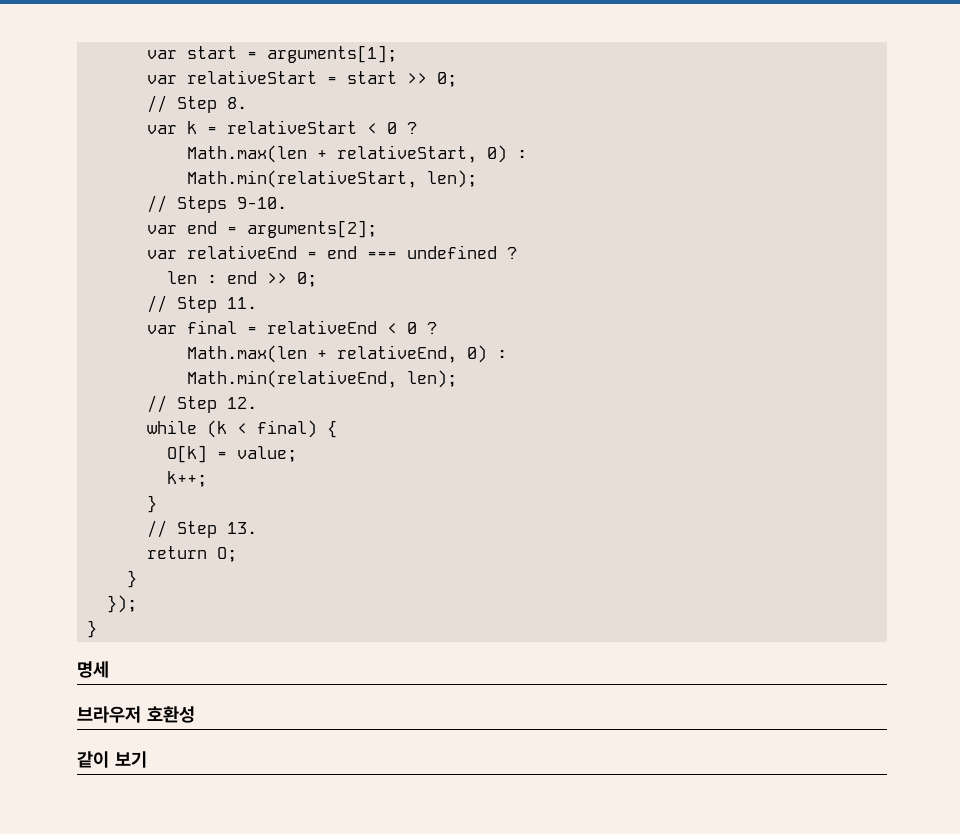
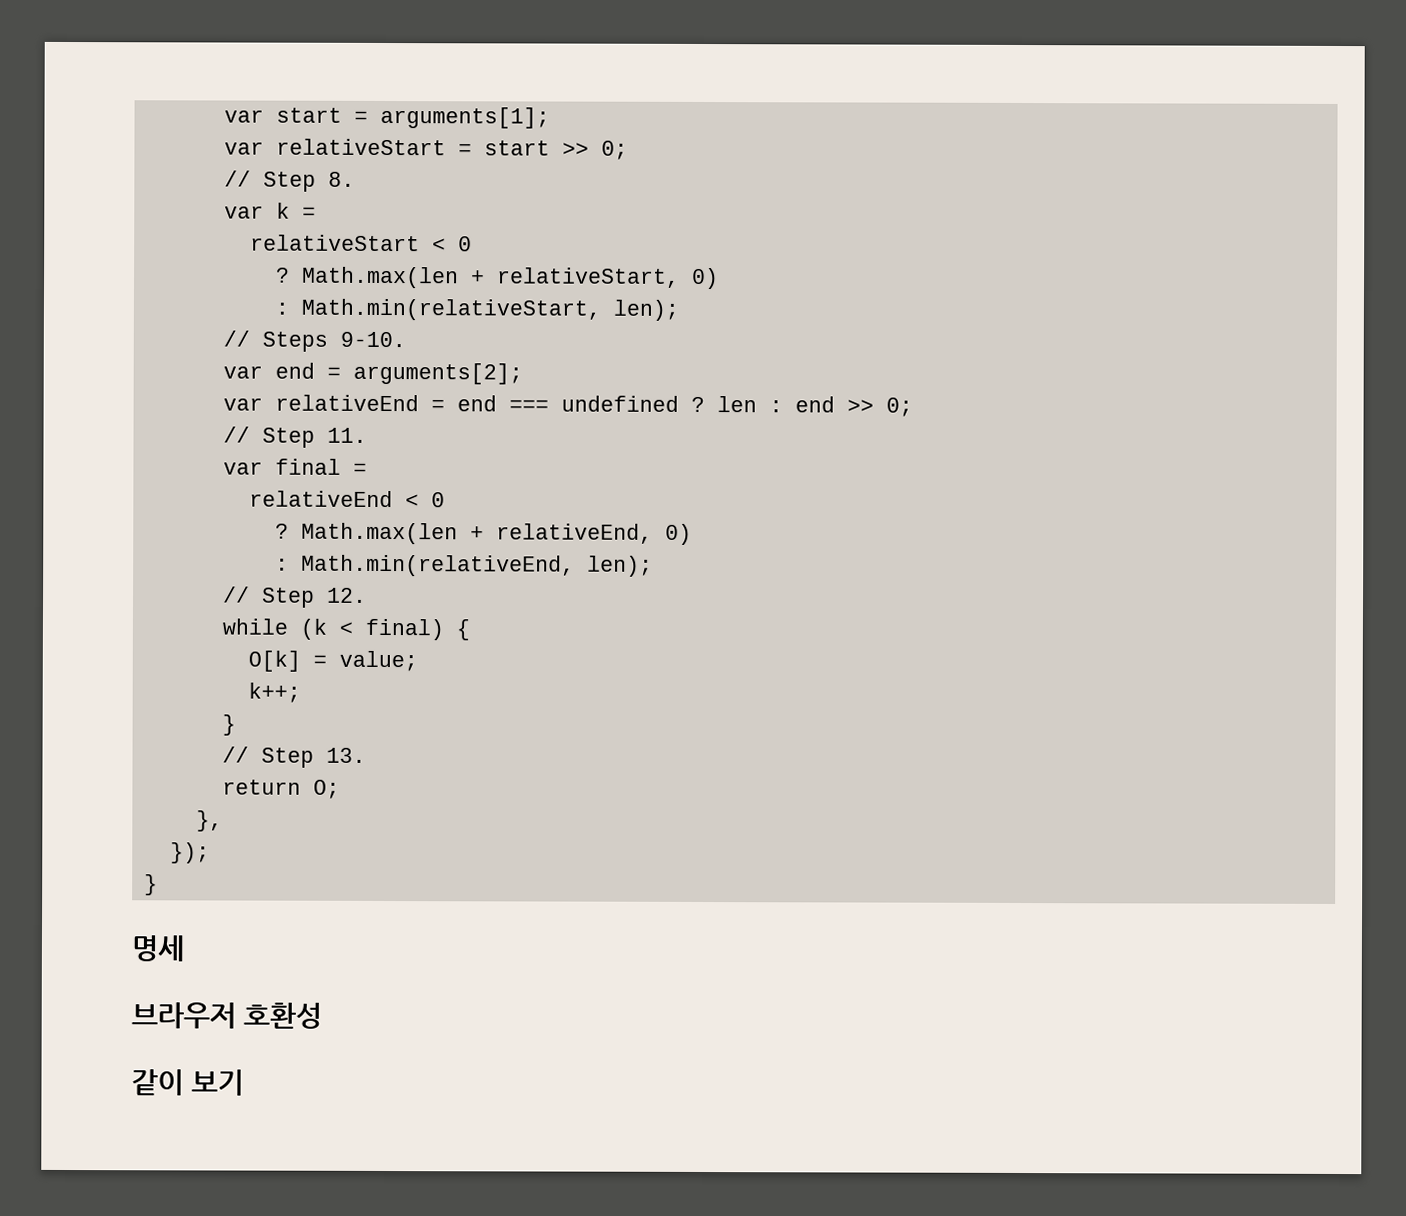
- var k = relativeStart < 0 ?
- Math.max(len + relativeStart, 0) :
- Math.min(relativeStart, len);
+ var k =
+ relativeStart < 0
+ ? Math.max(len + relativeStart, 0)
+ : Math.min(relativeStart, len);
- var relativeEnd = end === undefined ?
- len : end >> 0;
+ var relativeEnd = end === undefined ? len : end >> 0;
- var final = relativeEnd < 0 ?
- Math.max(len + relativeEnd, 0) :
- Math.min(relativeEnd, len);
+ var final =
+ relativeEnd < 0
+ ? Math.max(len + relativeEnd, 0)
+ : Math.min(relativeEnd, len);
  return O;
- }
+ },

